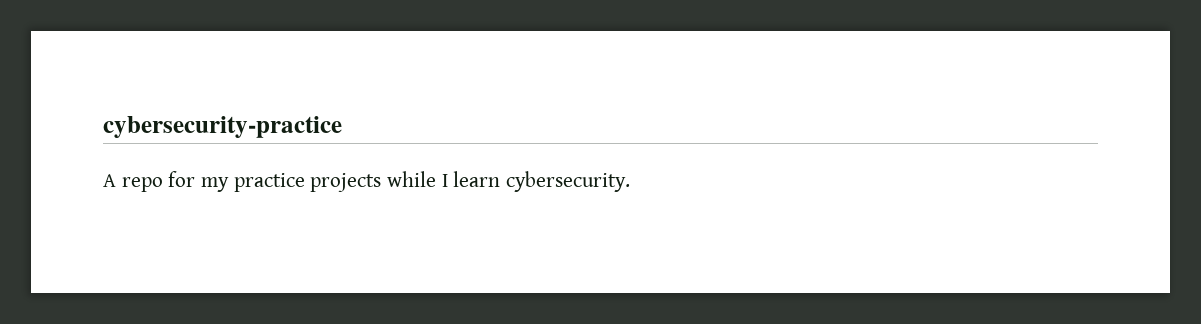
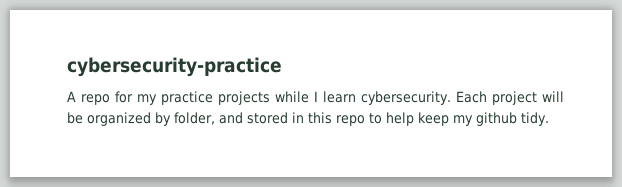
+ Each project will be organized by folder, and stored in this repo to help keep my github tidy.

